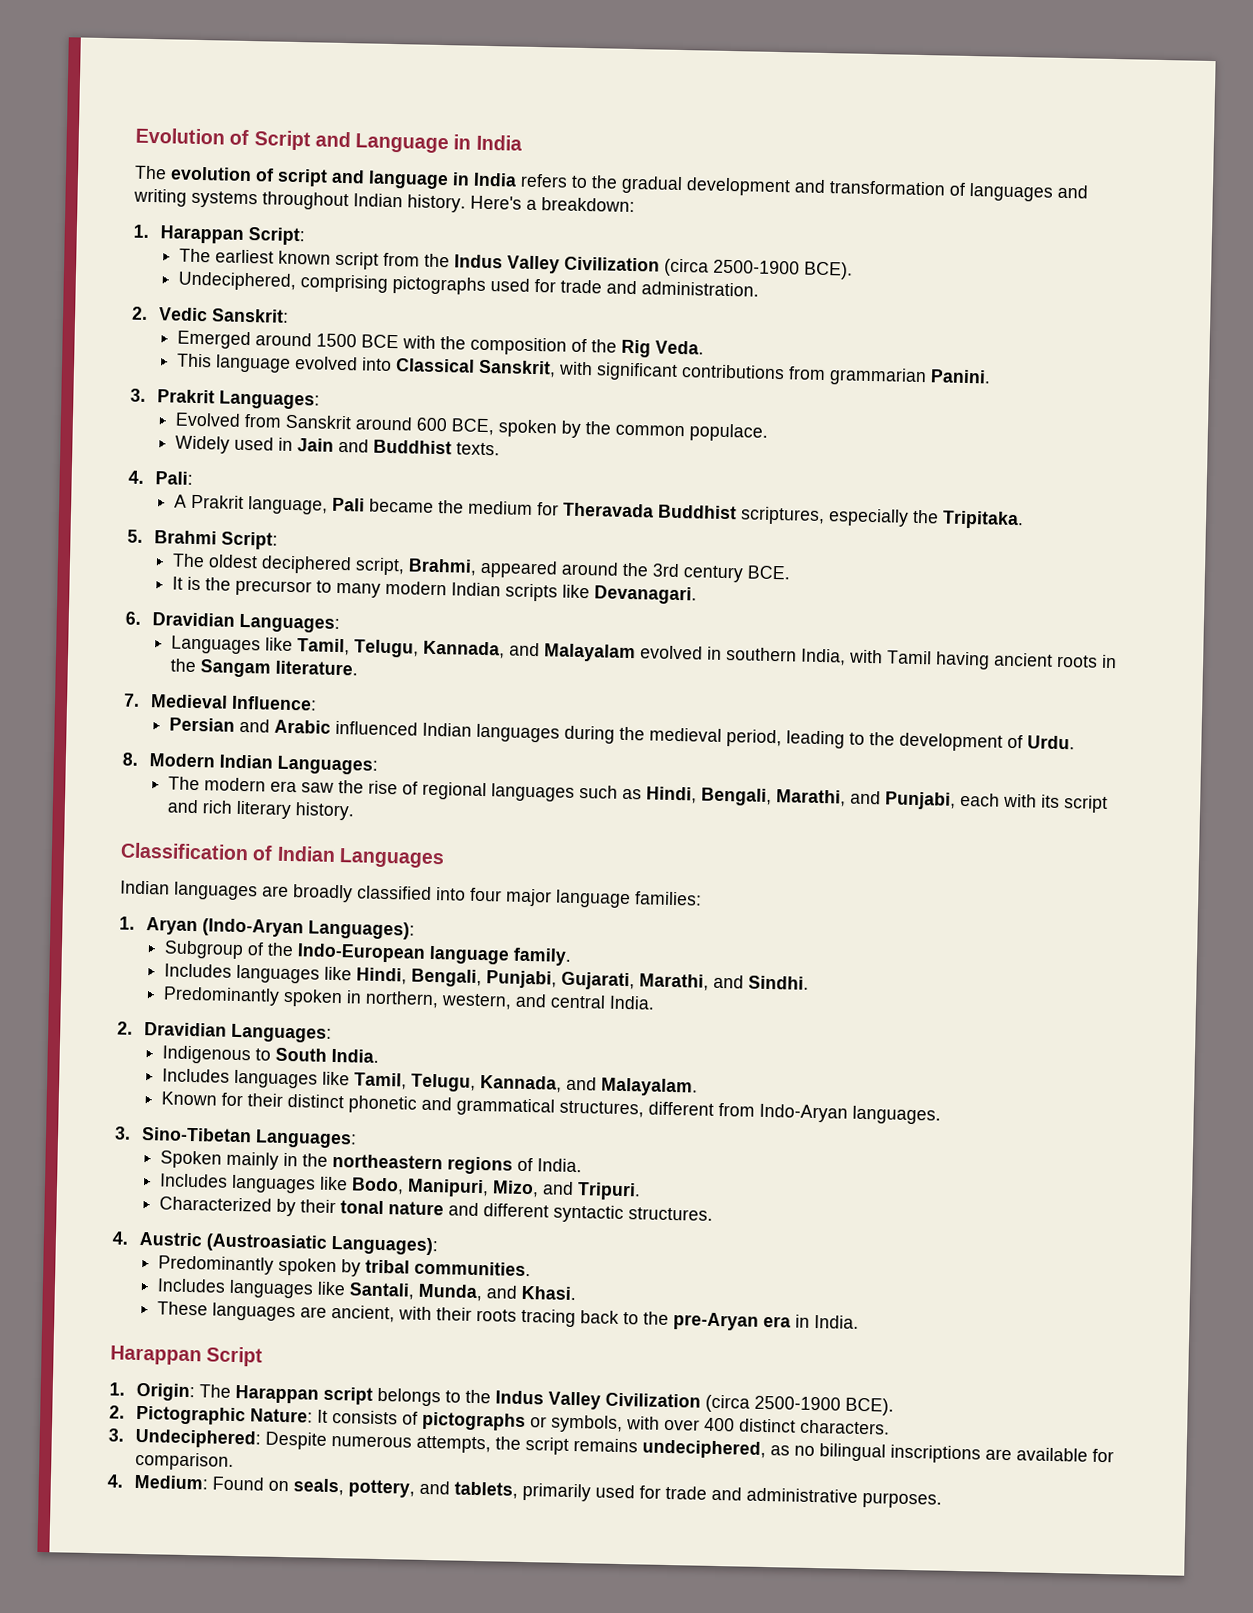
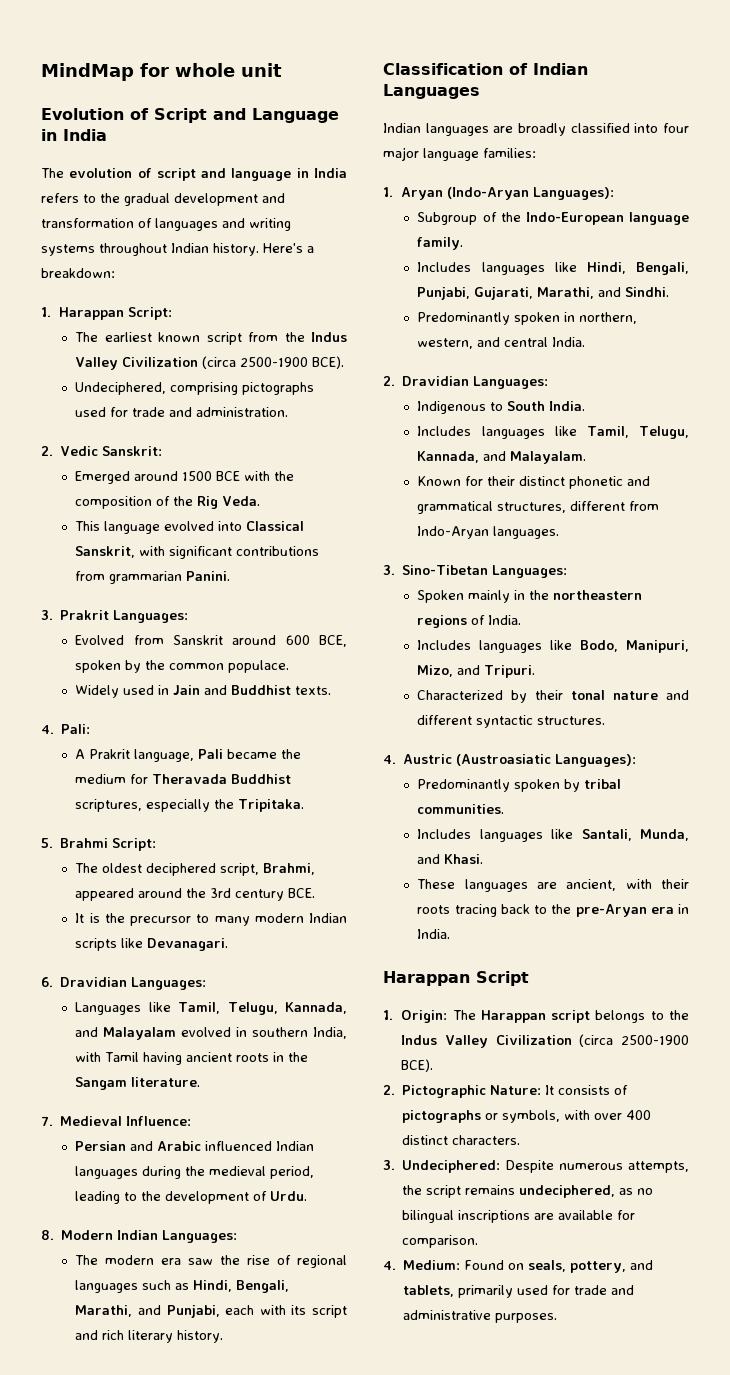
+ MindMap for whole unit

